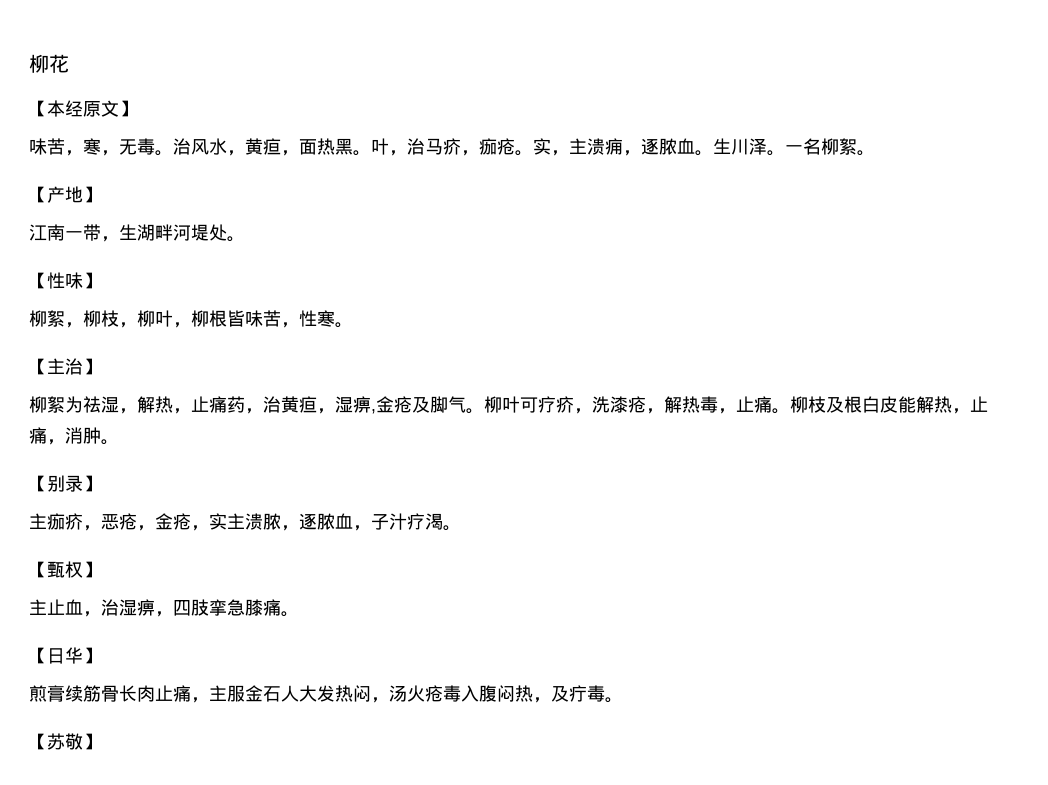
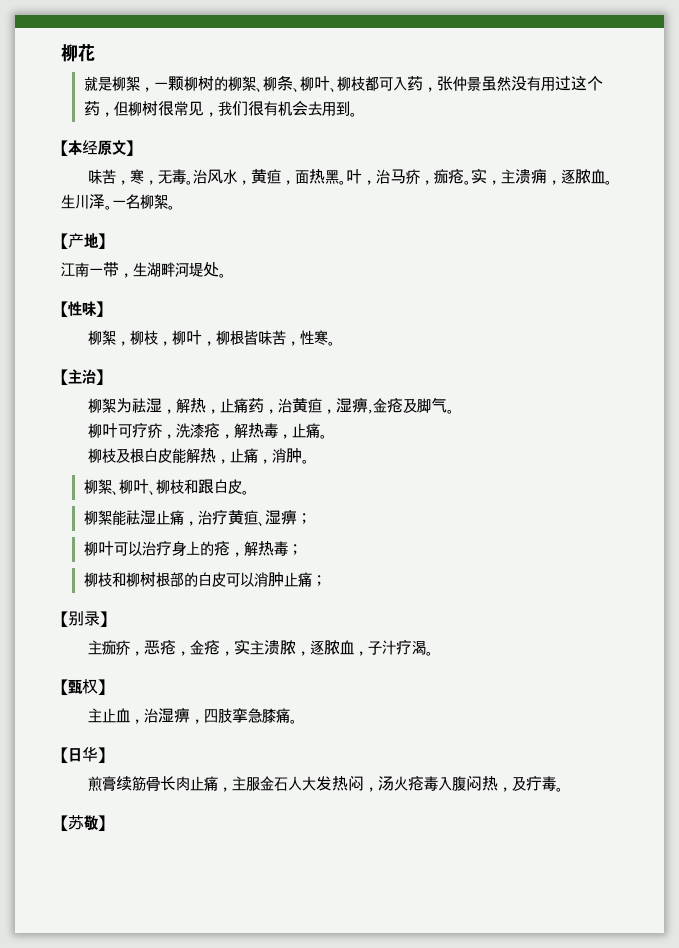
+ 就是柳絮，一颗柳树的柳絮、柳条、柳叶、柳枝都可入药，张仲景虽然没有用过这个药，但柳树很常见，我们很有机会去用到。
- 柳絮为祛湿，解热，止痛药，治黄疸，湿痹,金疮及脚气。柳叶可疗疥，洗漆疮，解热毒，止痛。柳枝及根白皮能解热，止痛，消肿。
+ 柳絮为祛湿，解热，止痛药，治黄疸，湿痹,金疮及脚气。
+ 柳叶可疗疥，洗漆疮，解热毒，止痛。
+ 柳枝及根白皮能解热，止痛，消肿。
+ 柳絮、柳叶、柳枝和跟白皮。
+ 柳絮能祛湿止痛，治疗黄疸、湿痹；
+ 柳叶可以治疗身上的疮，解热毒；
+ 柳枝和柳树根部的白皮可以消肿止痛；

